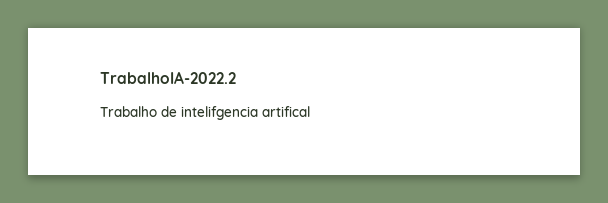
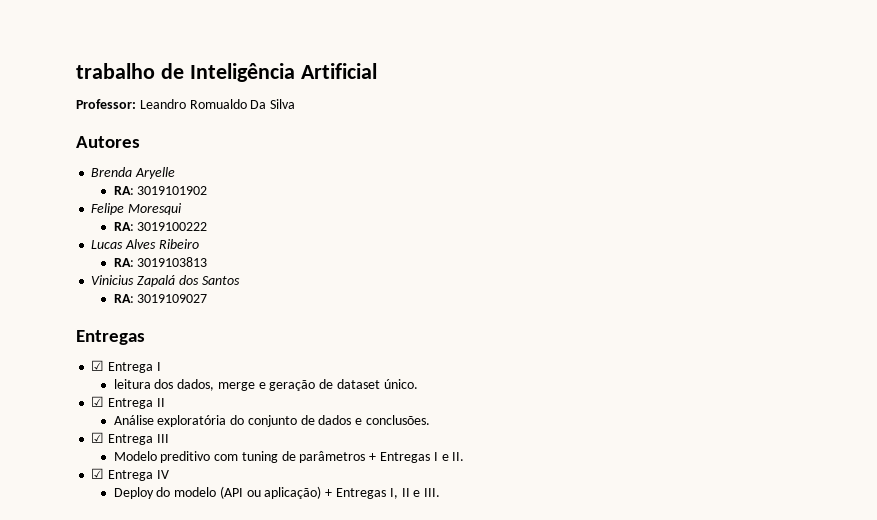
- TrabalhoIA-2022.2
- Trabalho de intelifgencia artifical
+ trabalho de Inteligência Artificial
+ Professor: Leandro Romualdo Da Silva
+ Autores
+ Brenda Aryelle
+ RA: 3019101902
+ Felipe Moresqui
+ RA: 3019100222
+ Lucas Alves Ribeiro
+ RA: 3019103813
+ Vinicius Zapalá dos Santos
+ RA: 3019109027
+ Entregas
+ ☑ Entrega I
+ leitura dos dados, merge e geração de dataset único.
+ ☑ Entrega II
+ Análise exploratória do conjunto de dados e conclusões.
+ ☑ Entrega III
+ Modelo preditivo com tuning de parâmetros + Entregas I e II.
+ ☑ Entrega IV
+ Deploy do modelo (API ou aplicação) + Entregas I, II e III.

